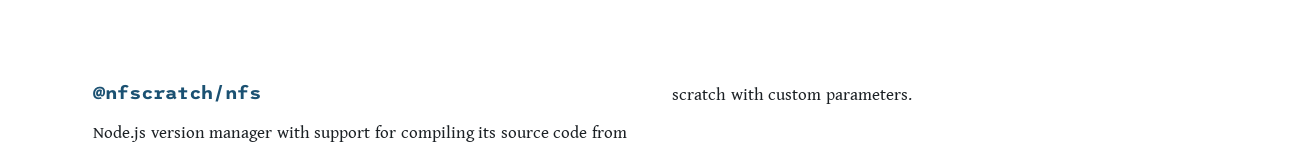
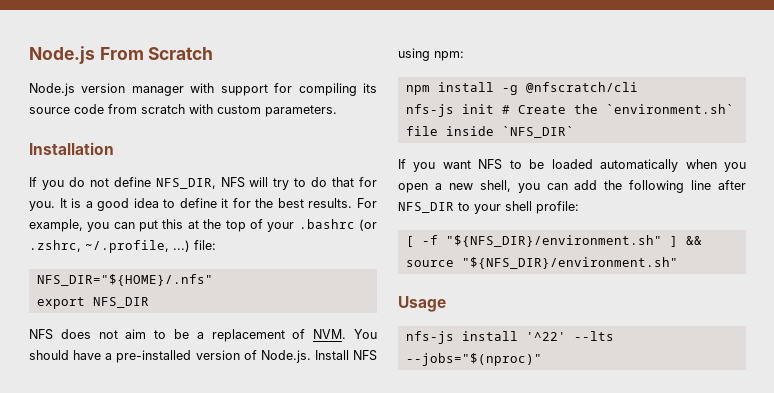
- @nfscratch/nfs
+ Node.js From Scratch
+ Installation
+ If you do not define NFS_DIR, NFS will try to do that for you. It is a good idea to define it for the best results. For example, you can put this at the top of your .bashrc (or .zshrc, ~/.profile, ...) file:
+ NFS_DIR="${HOME}/.nfs"
+ export NFS_DIR
+ NFS does not aim to be a replacement of NVM. You should have a pre-installed version of Node.js. Install NFS using npm:
+ npm install -g @nfscratch/cli
+ nfs-js init # Create the `environment.sh` file inside `NFS_DIR`
+ If you want NFS to be loaded automatically when you open a new shell, you can add the following line after NFS_DIR to your shell profile:
+ [ -f "${NFS_DIR}/environment.sh" ] && source "${NFS_DIR}/environment.sh"
+ Usage
+ nfs-js install '^22' --lts --jobs="$(nproc)"

